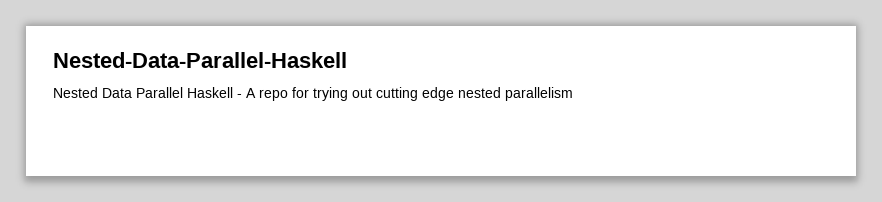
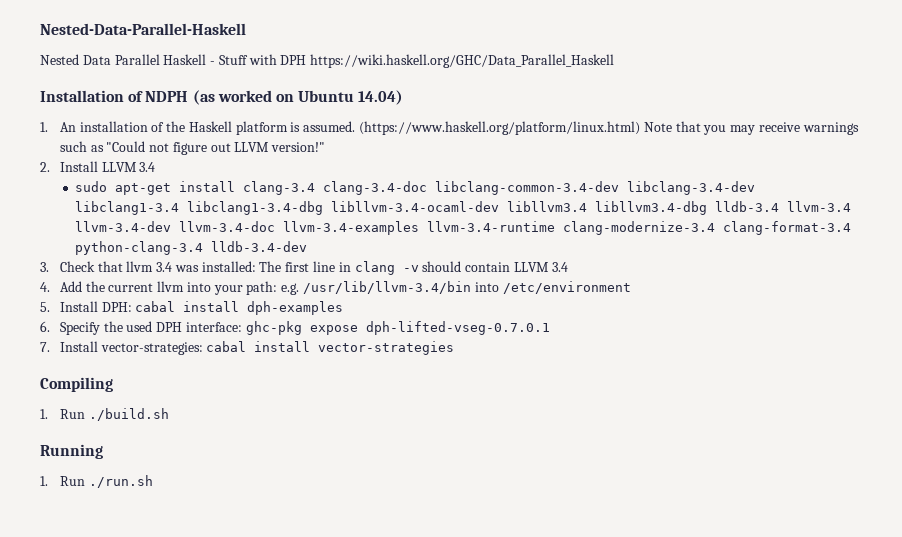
- Nested Data Parallel Haskell - A repo for trying out cutting edge nested parallelism
+ Nested Data Parallel Haskell - Stuff with DPH https://wiki.haskell.org/GHC/Data_Parallel_Haskell
+ Installation of NDPH (as worked on Ubuntu 14.04)
+ 1. An installation of the Haskell platform is assumed. (https://www.haskell.org/platform/linux.html) Note that you may receive warnings such as "Could not figure out LLVM version!"
+ 2. Install LLVM 3.4
+ sudo apt-get install clang-3.4 clang-3.4-doc libclang-common-3.4-dev libclang-3.4-dev libclang1-3.4 libclang1-3.4-dbg libllvm-3.4-ocaml-dev libllvm3.4 libllvm3.4-dbg lldb-3.4 llvm-3.4 llvm-3.4-dev llvm-3.4-doc llvm-3.4-examples llvm-3.4-runtime clang-modernize-3.4 clang-format-3.4 python-clang-3.4 lldb-3.4-dev
+ 3. Check that llvm 3.4 was installed: The first line in clang -v should contain LLVM 3.4
+ 4. Add the current llvm into your path: e.g. /usr/lib/llvm-3.4/bin into /etc/environment
+ 5. Install DPH: cabal install dph-examples
+ 6. Specify the used DPH interface: ghc-pkg expose dph-lifted-vseg-0.7.0.1
+ 7. Install vector-strategies: cabal install vector-strategies
+ Compiling
+ 1. Run ./build.sh
+ Running
+ 1. Run ./run.sh

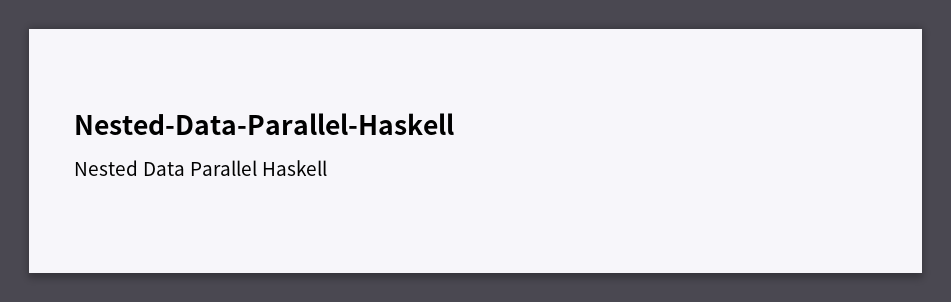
- Nested Data Parallel Haskell - Stuff with DPH https://wiki.haskell.org/GHC/Data_Parallel_Haskell
- Installation of NDPH (as worked on Ubuntu 14.04)
- 1. An installation of the Haskell platform is assumed. (https://www.haskell.org/platform/linux.html) Note that you may receive warnings such as "Could not figure out LLVM version!"
- 2. Install LLVM 3.4
- sudo apt-get install clang-3.4 clang-3.4-doc libclang-common-3.4-dev libclang-3.4-dev libclang1-3.4 libclang1-3.4-dbg libllvm-3.4-ocaml-dev libllvm3.4 libllvm3.4-dbg lldb-3.4 llvm-3.4 llvm-3.4-dev llvm-3.4-doc llvm-3.4-examples llvm-3.4-runtime clang-modernize-3.4 clang-format-3.4 python-clang-3.4 lldb-3.4-dev
- 3. Check that llvm 3.4 was installed: The first line in clang -v should contain LLVM 3.4
- 4. Add the current llvm into your path: e.g. /usr/lib/llvm-3.4/bin into /etc/environment
- 5. Install DPH: cabal install dph-examples
- 6. Specify the used DPH interface: ghc-pkg expose dph-lifted-vseg-0.7.0.1
- 7. Install vector-strategies: cabal install vector-strategies
- Compiling
- 1. Run ./build.sh
- Running
- 1. Run ./run.sh
+ Nested Data Parallel Haskell

